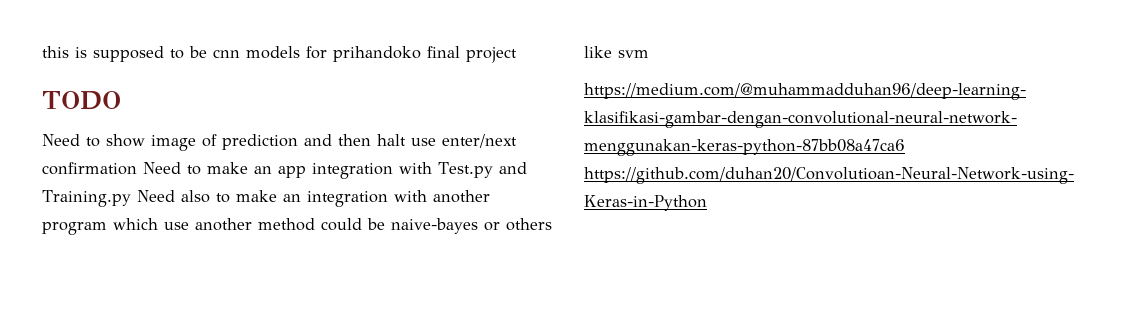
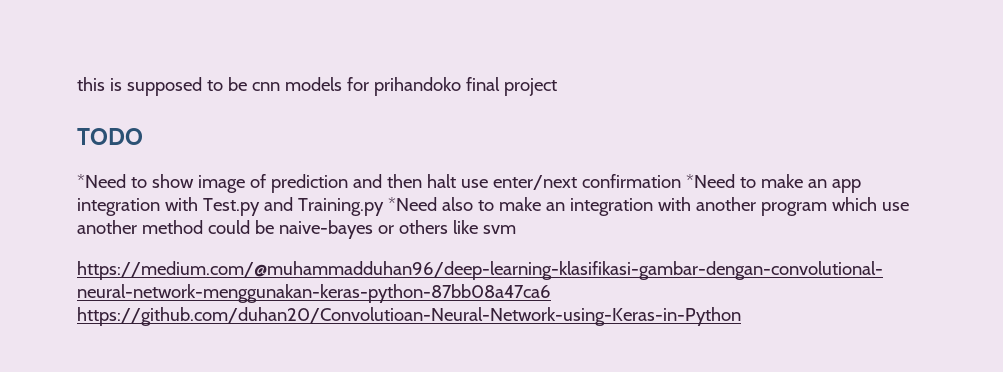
- Need to show image of prediction and then halt use enter/next confirmation Need to make an app integration with Test.py and Training.py Need also to make an integration with another program which use another method could be naive-bayes or others like svm
+ *Need to show image of prediction and then halt use enter/next confirmation *Need to make an app integration with Test.py and Training.py *Need also to make an integration with another program which use another method could be naive-bayes or others like svm

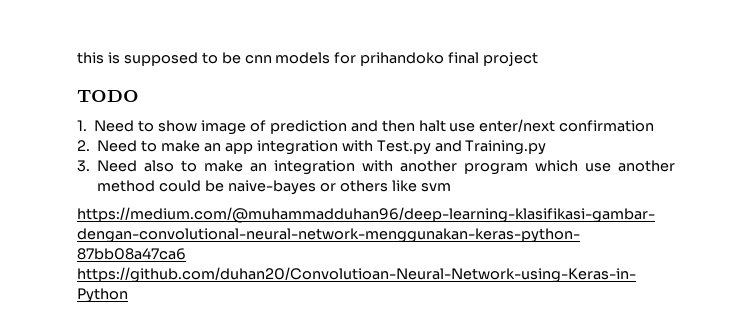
- *Need to show image of prediction and then halt use enter/next confirmation *Need to make an app integration with Test.py and Training.py *Need also to make an integration with another program which use another method could be naive-bayes or others like svm
+ 1. Need to show image of prediction and then halt use enter/next confirmation
+ 2. Need to make an app integration with Test.py and Training.py
+ 3. Need also to make an integration with another program which use another method could be naive-bayes or others like svm

